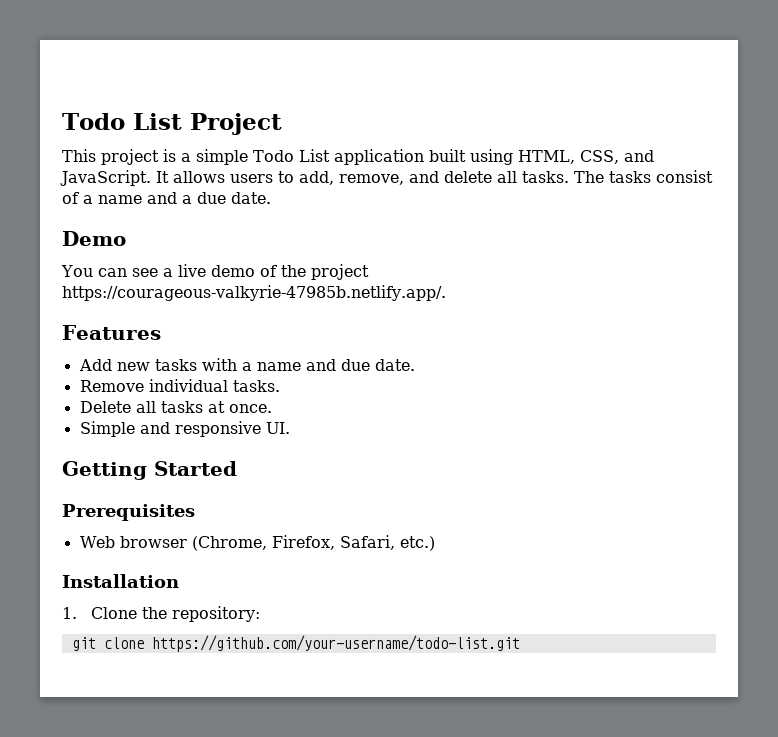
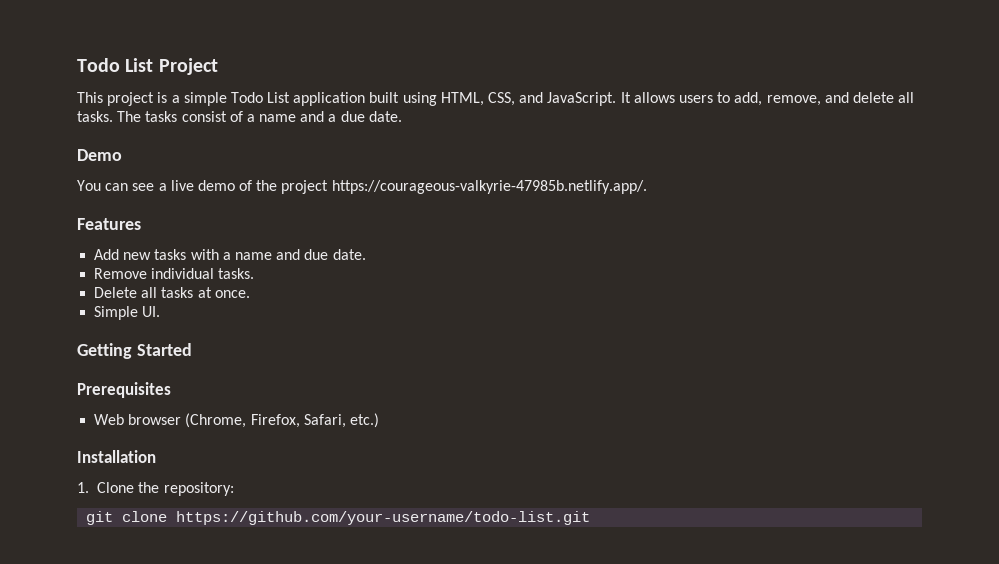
- Simple and responsive UI.
+ Simple UI.

